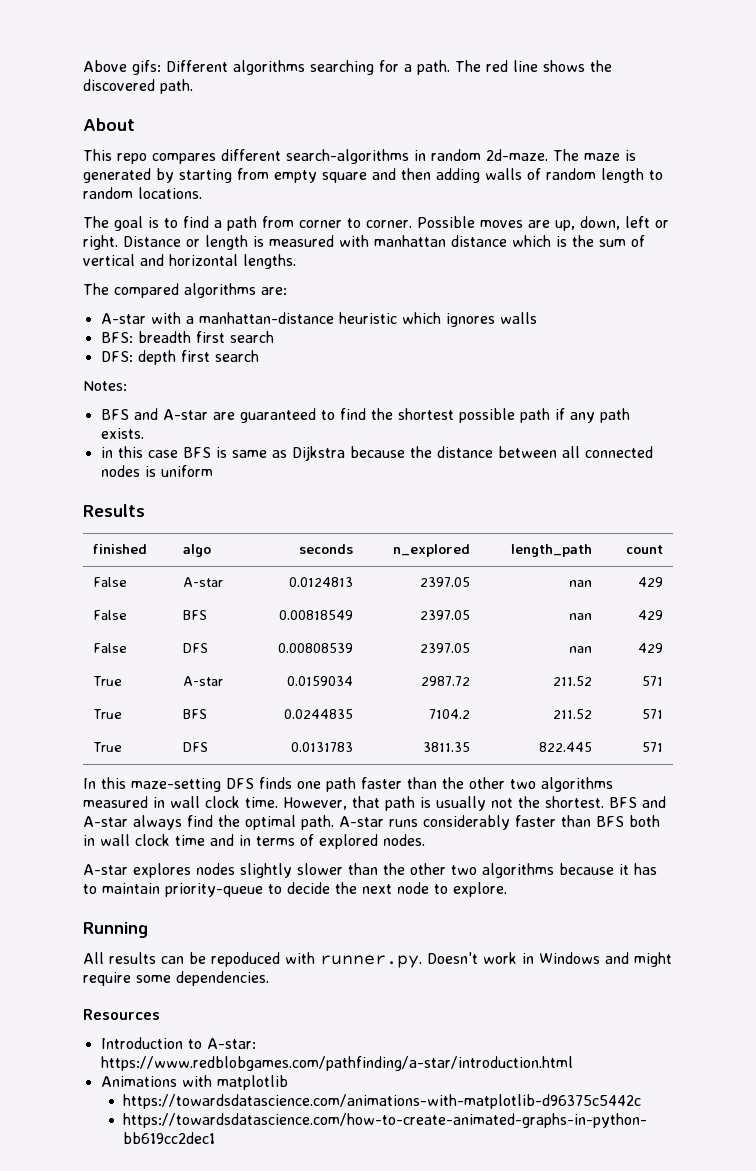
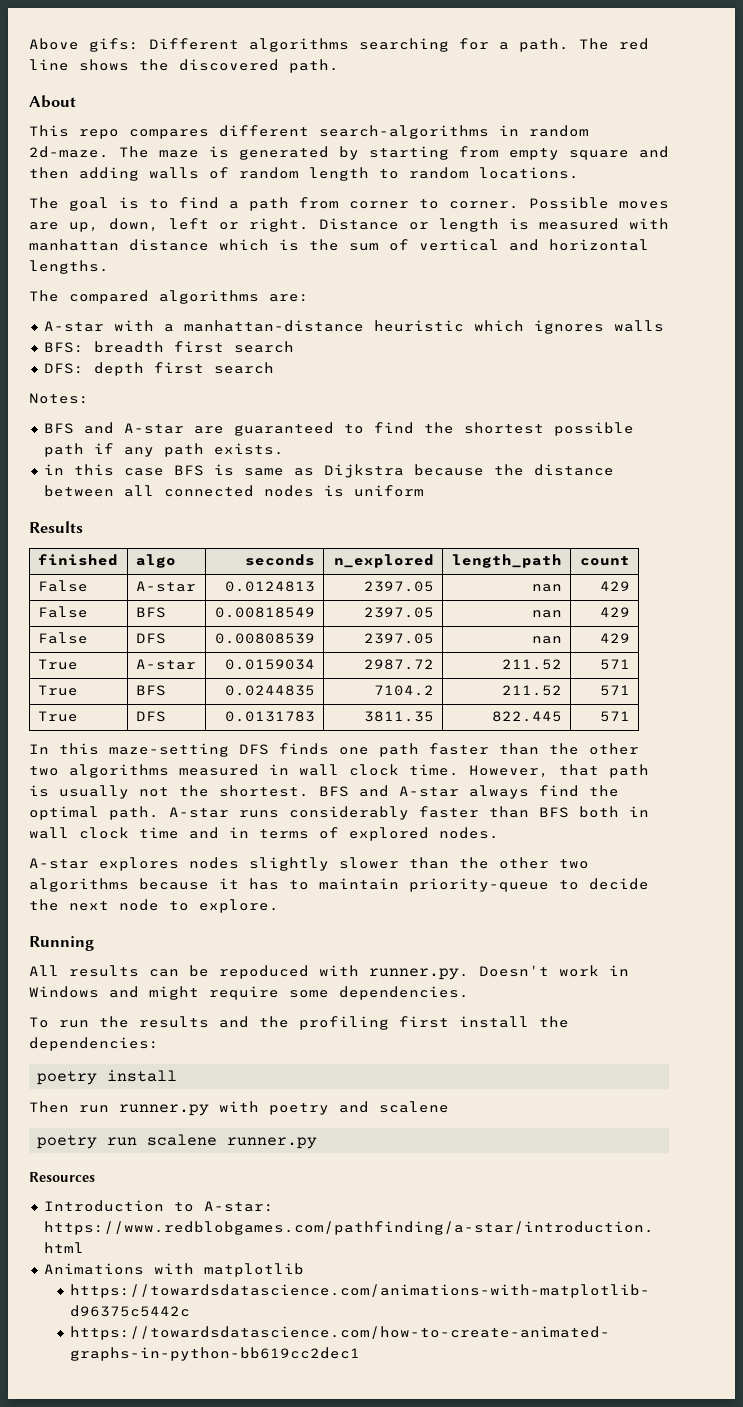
+ To run the results and the profiling first install the dependencies:
+ poetry install
+ Then run runner.py with poetry and scalene
+ poetry run scalene runner.py

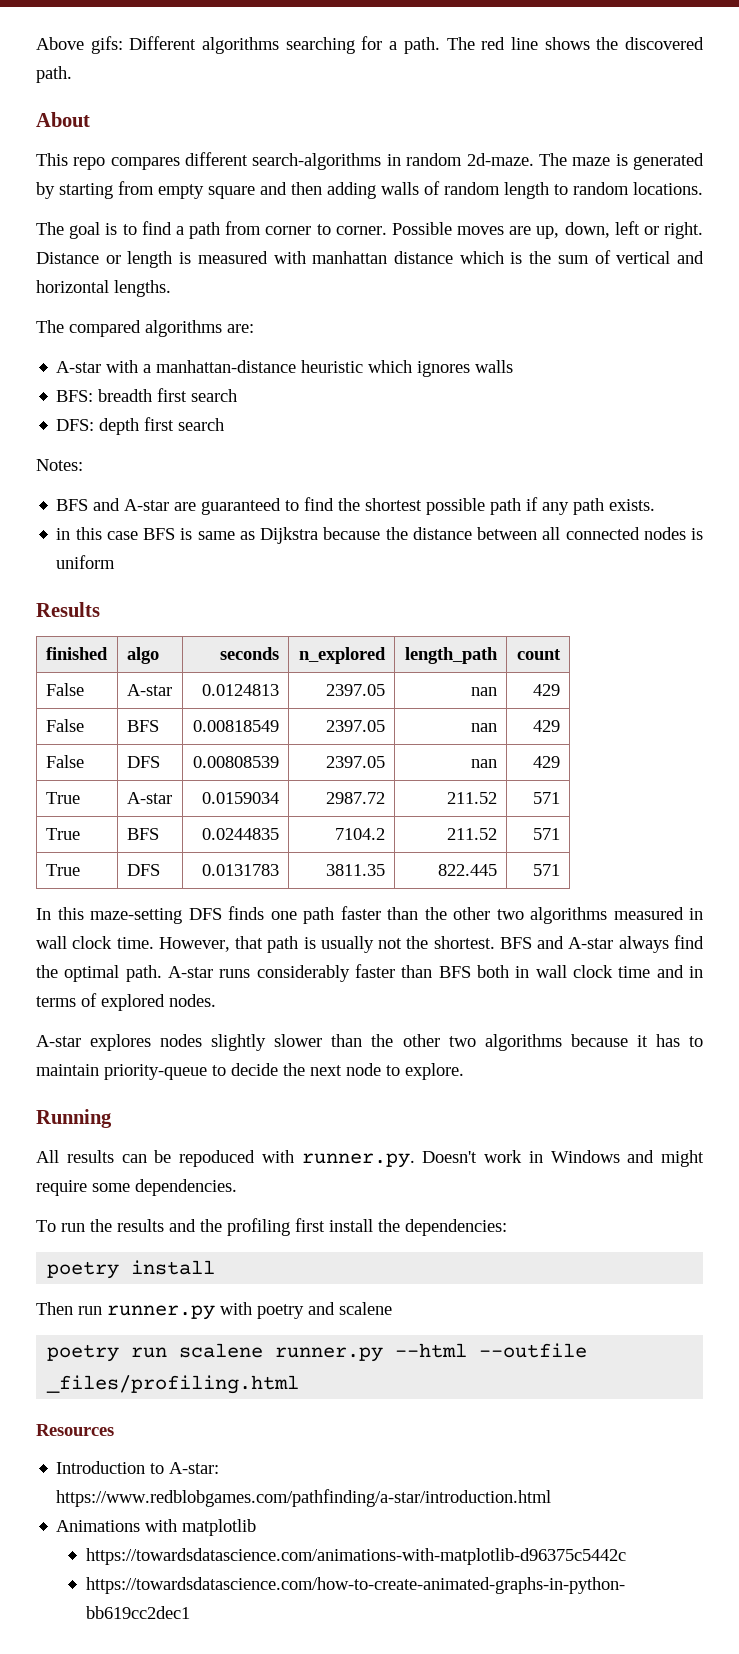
- poetry run scalene runner.py
+ poetry run scalene runner.py --html --outfile _files/profiling.html

